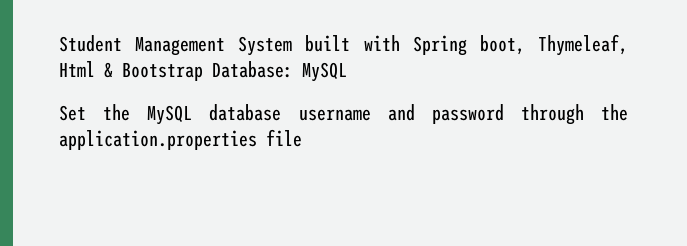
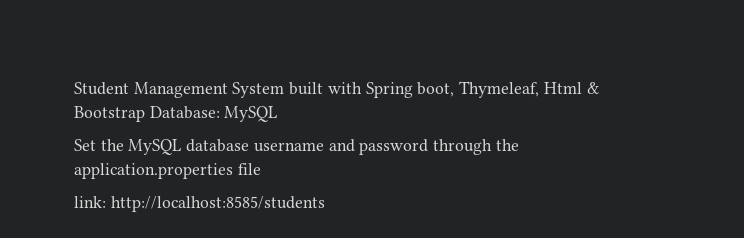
+ link: http://localhost:8585/students

